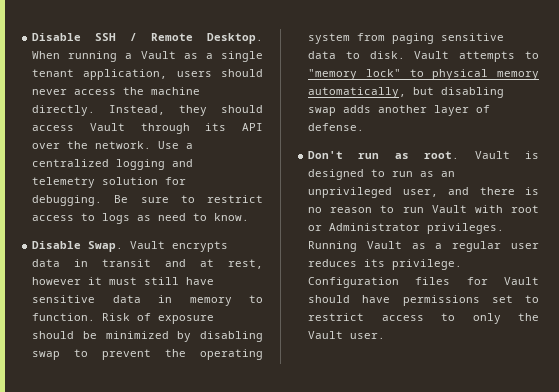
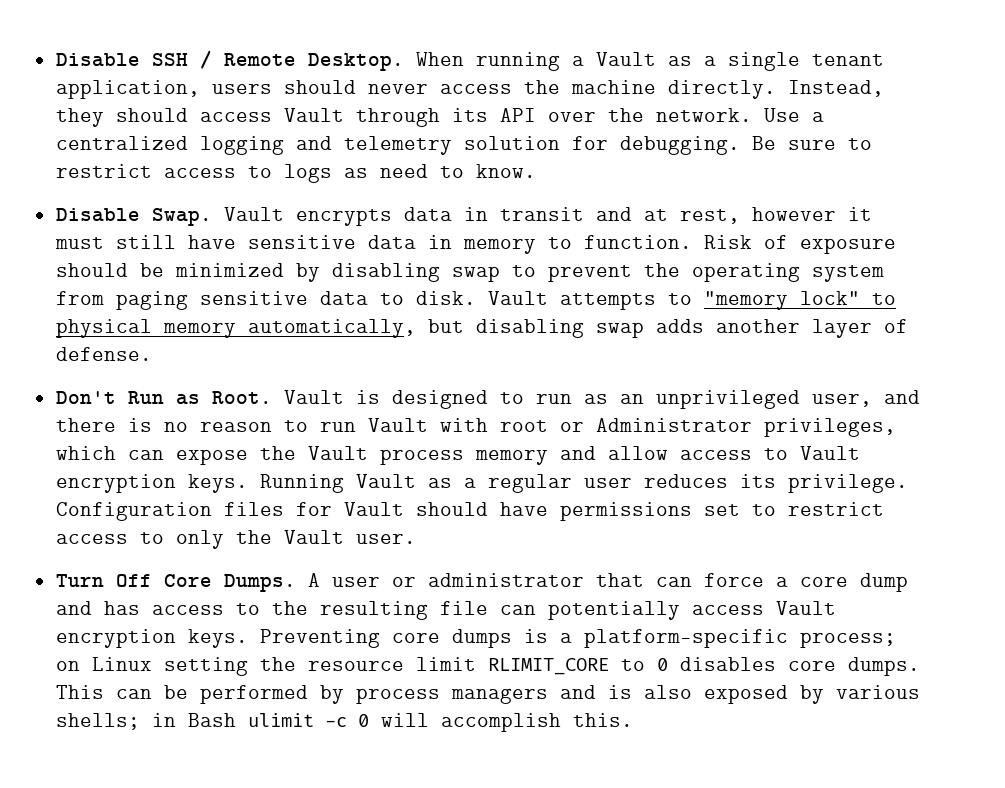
- Don't run as root.
+ Don't Run as Root.
- Vault is designed to run as an unprivileged user, and there is no reason to run Vault with root or Administrator privileges.
+ Vault is designed to run as an unprivileged user, and there is no reason to run Vault with root or Administrator privileges, which can expose the Vault process memory and allow access to Vault encryption keys.
+ Turn Off Core Dumps. A user or administrator that can force a core dump and has access to the resulting file can potentially access Vault encryption keys. Preventing core dumps is a platform-specific process; on Linux setting the resource limit RLIMIT_CORE to 0 disables core dumps. This can be performed by process managers and is also exposed by various shells; in Bash ulimit -c 0 will accomplish this.

